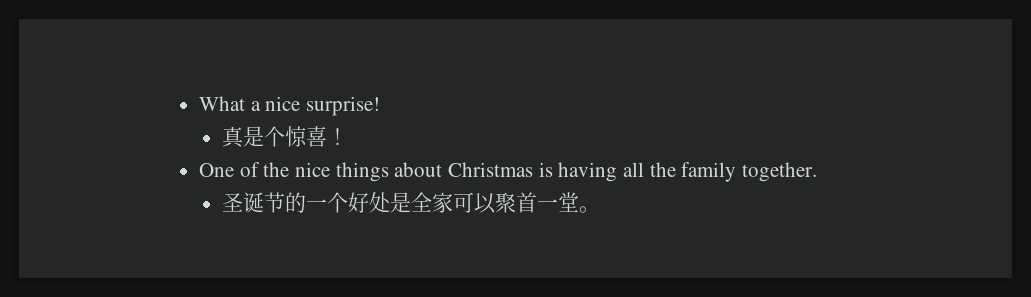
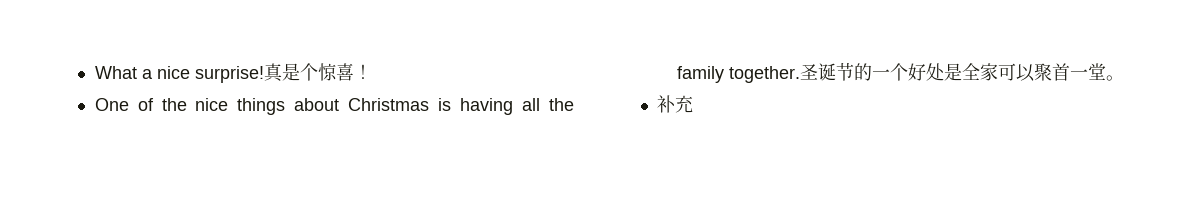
- What a nice surprise!
- 真是个惊喜！
+ What a nice surprise!真是个惊喜！
- One of the nice things about Christmas is having all the family together.
- 圣诞节的一个好处是全家可以聚首一堂。
+ One of the nice things about Christmas is having all the family together.圣诞节的一个好处是全家可以聚首一堂。
+ 补充

